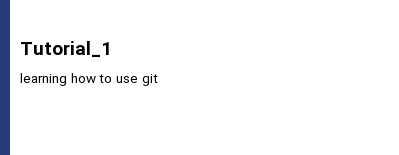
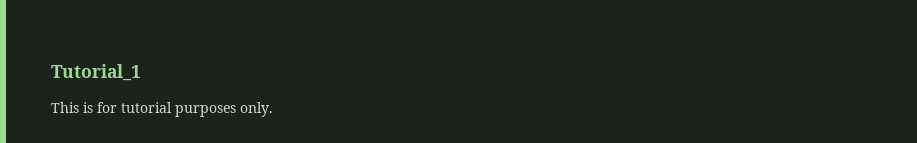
- learning how to use git
+ This is for tutorial purposes only.

